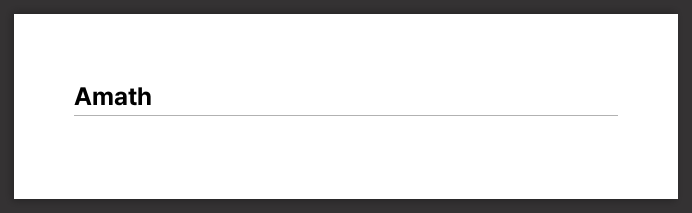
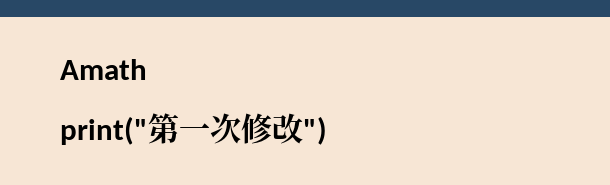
+ print("第一次修改")

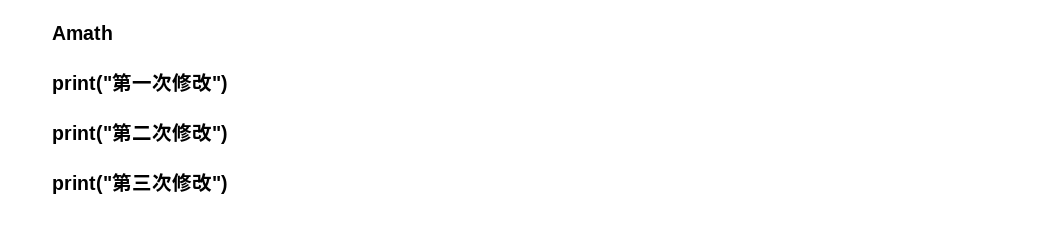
+ print("第二次修改")
+ print("第三次修改")

